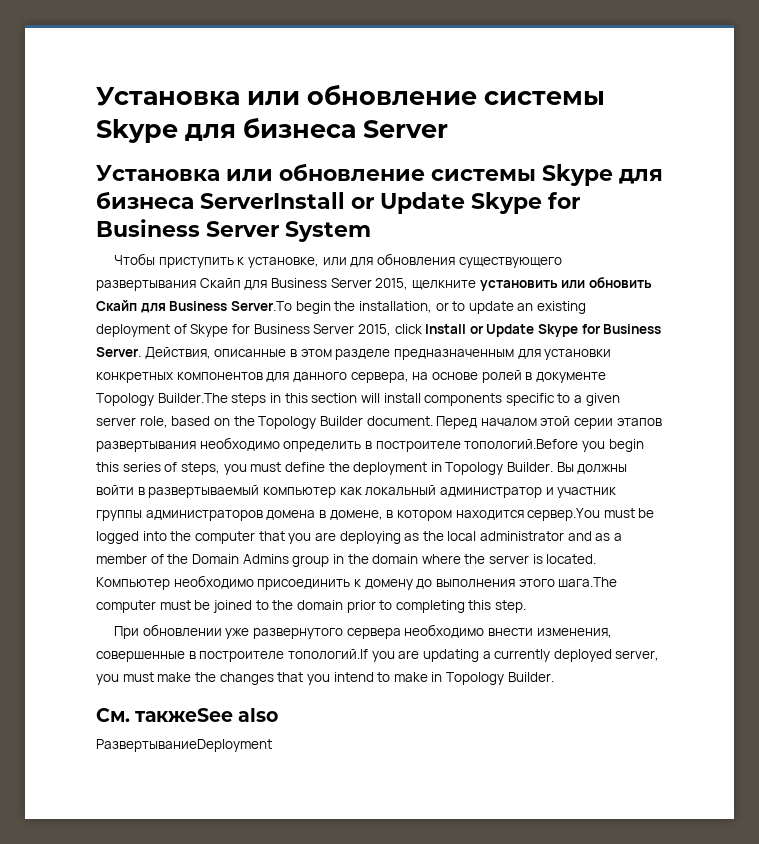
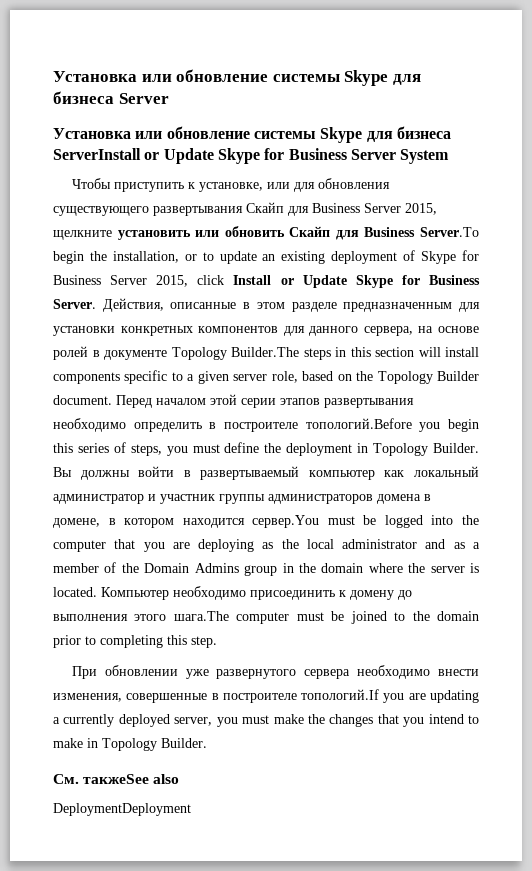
- РазвертываниеDeployment
+ DeploymentDeployment

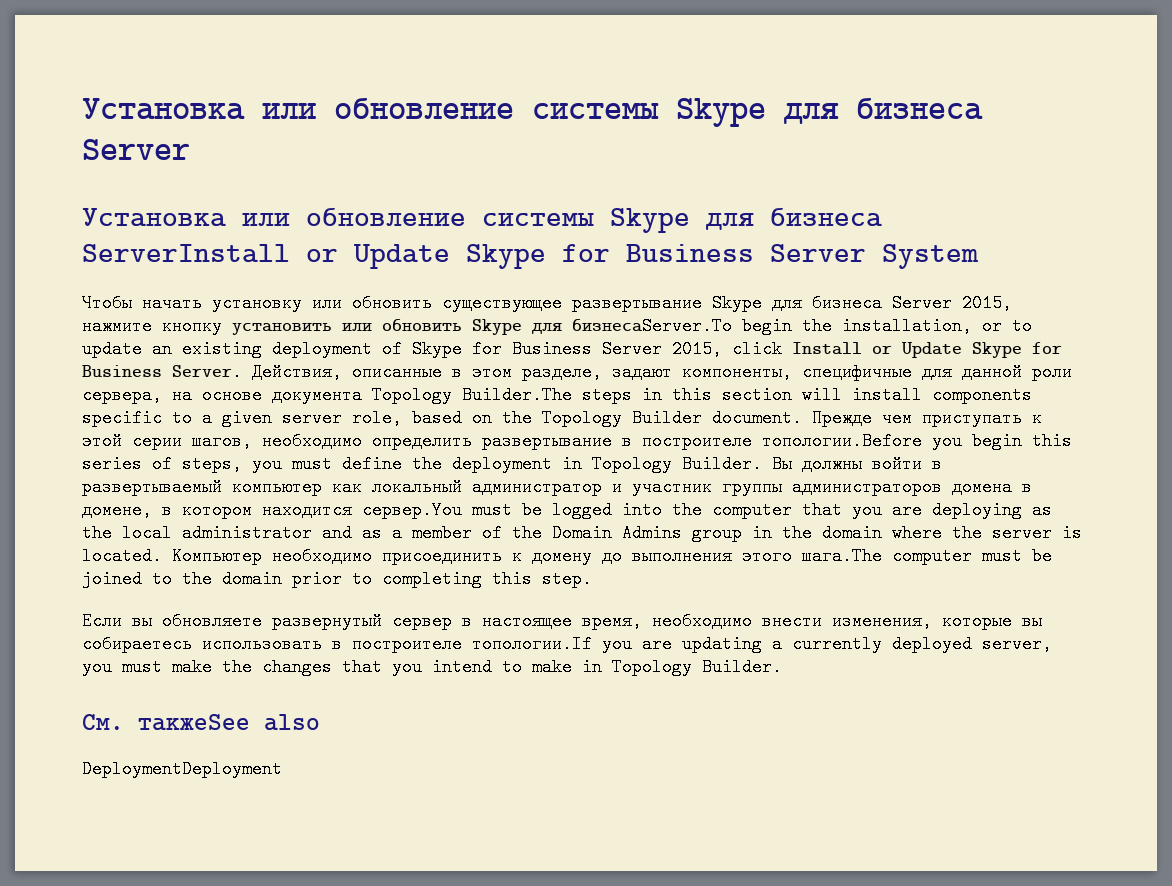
- Чтобы приступить к установке, или для обновления существующего развертывания Скайп для Business Server 2015, щелкните установить или обновить Скайп для Business Server.To begin the installation, or to update an existing deployment of Skype for Business Server 2015, click Install or Update Skype for Business Server.
+ Чтобы начать установку или обновить существующее развертывание Skype для бизнеса Server 2015, нажмите кнопку установить или обновить Skype для бизнесаServer.To begin the installation, or to update an existing deployment of Skype for Business Server 2015, click Install or Update Skype for Business Server.
- Действия, описанные в этом разделе предназначенным для установки конкретных компонентов для данного сервера, на основе ролей в документе Topology Builder.The steps in this section will install components specific to a given server role, based on the Topology Builder document.
+ Действия, описанные в этом разделе, задают компоненты, специфичные для данной роли сервера, на основе документа Topology Builder.The steps in this section will install components specific to a given server role, based on the Topology Builder document.
- Перед началом этой серии этапов развертывания необходимо определить в построителе топологий.Before you begin this series of steps, you must define the deployment in Topology Builder.
+ Прежде чем приступать к этой серии шагов, необходимо определить развертывание в построителе топологии.Before you begin this series of steps, you must define the deployment in Topology Builder.
- При обновлении уже развернутого сервера необходимо внести изменения, совершенные в построителе топологий.If you are updating a currently deployed server, you must make the changes that you intend to make in Topology Builder.
+ Если вы обновляете развернутый сервер в настоящее время, необходимо внести изменения, которые вы собираетесь использовать в построителе топологии.If you are updating a currently deployed server, you must make the changes that you intend to make in Topology Builder.

